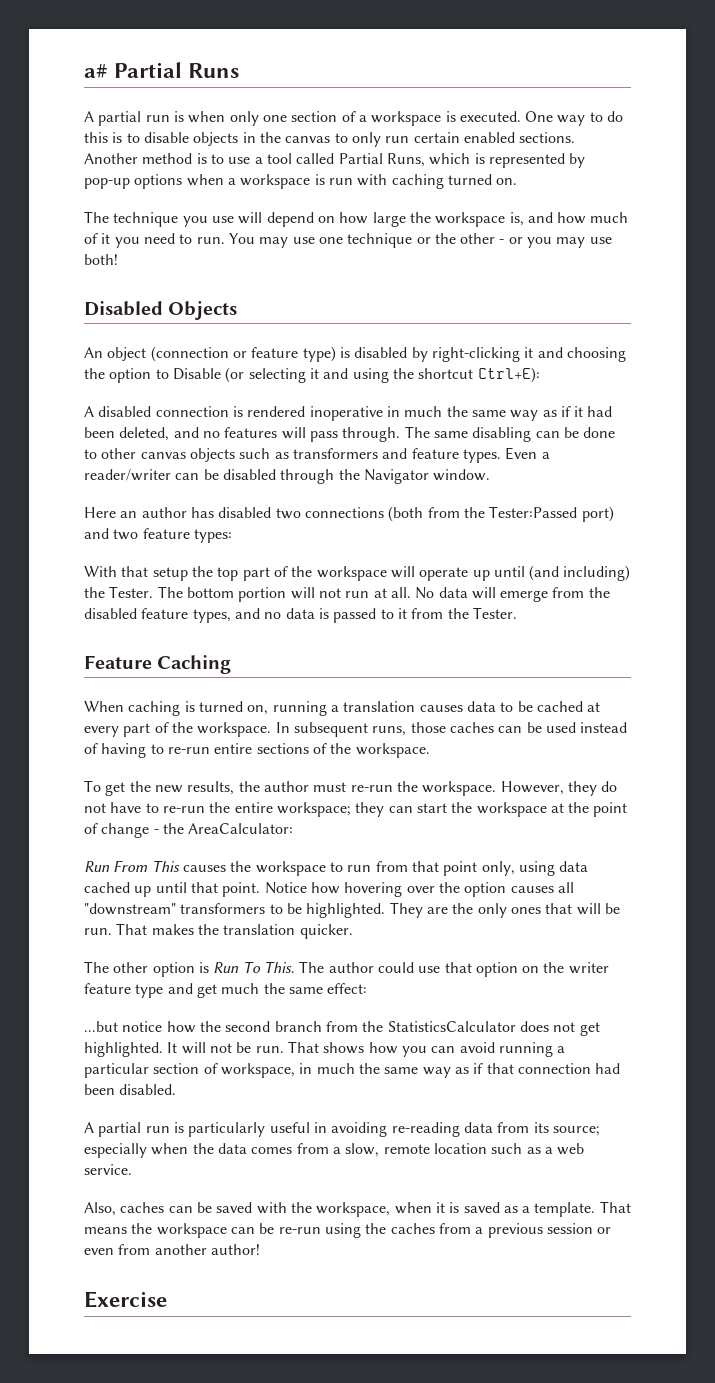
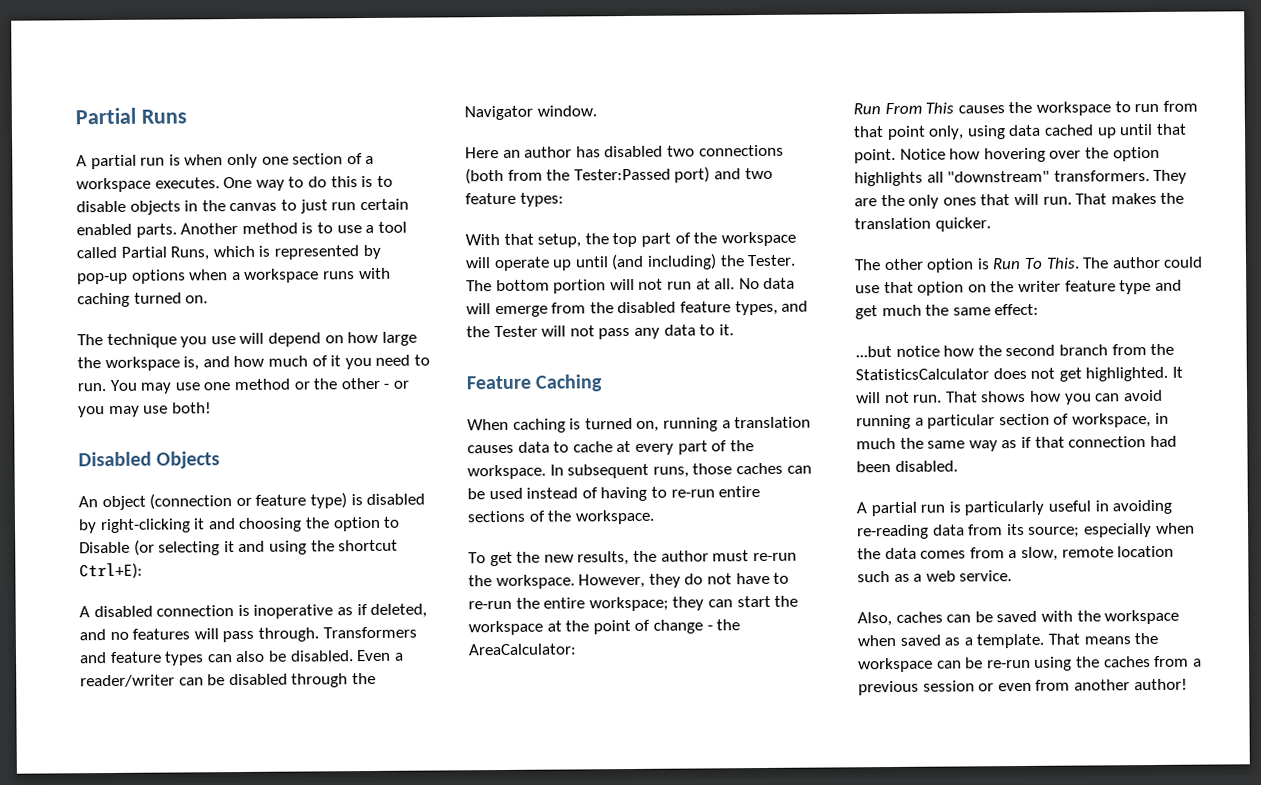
- a# Partial Runs
+ Partial Runs
- A partial run is when only one section of a workspace is executed.
+ A partial run is when only one section of a workspace executes.
- One way to do this is to disable objects in the canvas to only run certain enabled sections.
+ One way to do this is to disable objects in the canvas to just run certain enabled parts.
- Another method is to use a tool called Partial Runs, which is represented by pop-up options when a workspace is run with caching turned on.
+ Another method is to use a tool called Partial Runs, which is represented by pop-up options when a workspace runs with caching turned on.
- You may use one technique or the other - or you may use both!
+ You may use one method or the other - or you may use both!
- A disabled connection is rendered inoperative in much the same way as if it had been deleted, and no features will pass through.
+ A disabled connection is inoperative as if deleted, and no features will pass through.
- The same disabling can be done to other canvas objects such as transformers and feature types.
+ Transformers and feature types can also be disabled.
- With that setup the top part of the workspace will operate up until (and including) the Tester.
+ With that setup, the top part of the workspace will operate up until (and including) the Tester.
- No data will emerge from the disabled feature types, and no data is passed to it from the Tester.
+ No data will emerge from the disabled feature types, and the Tester will not pass any data to it.
- When caching is turned on, running a translation causes data to be cached at every part of the workspace.
+ When caching is turned on, running a translation causes data to cache at every part of the workspace.
- Notice how hovering over the option causes all "downstream" transformers to be highlighted.
+ Notice how hovering over the option highlights all "downstream" transformers.
- They are the only ones that will be run.
+ They are the only ones that will run.
- It will not be run.
+ It will not run.
- Also, caches can be saved with the workspace, when it is saved as a template.
+ Also, caches can be saved with the workspace when saved as a template.
- Exercise

